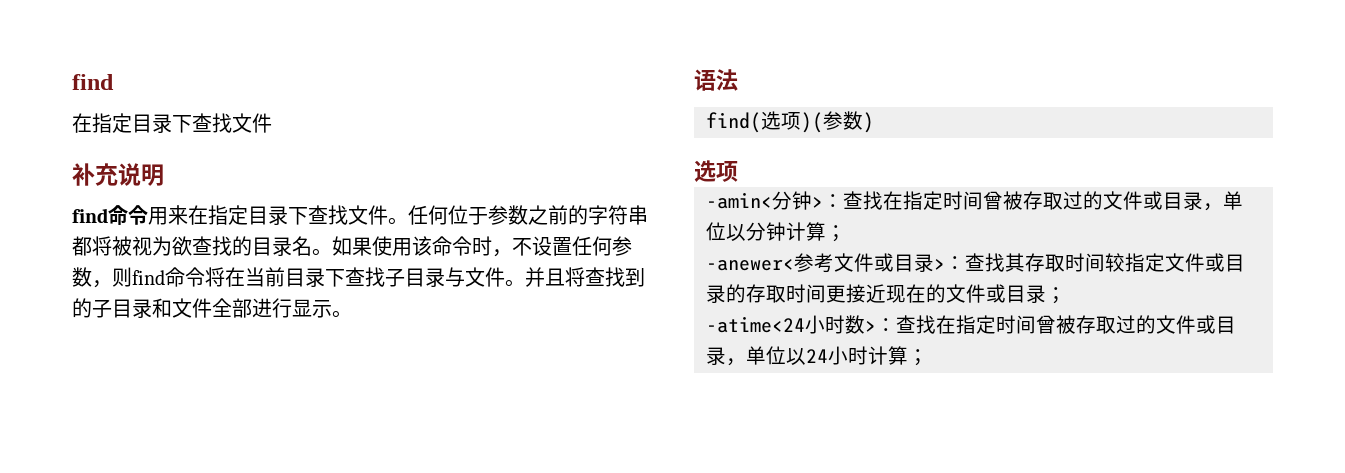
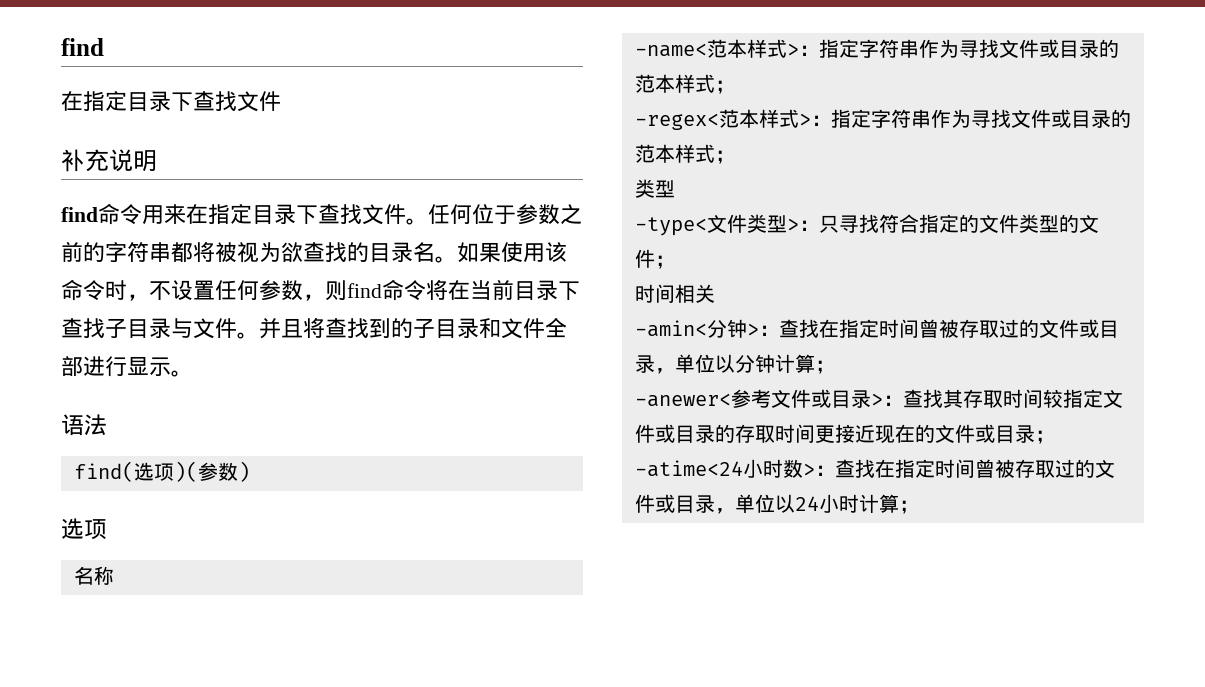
+ 名称
+ -name<范本样式>：指定字符串作为寻找文件或目录的范本样式；
+ -regex<范本样式>：指定字符串作为寻找文件或目录的范本样式；
+ 类型
+ -type<文件类型>：只寻找符合指定的文件类型的文件；
+ 时间相关

